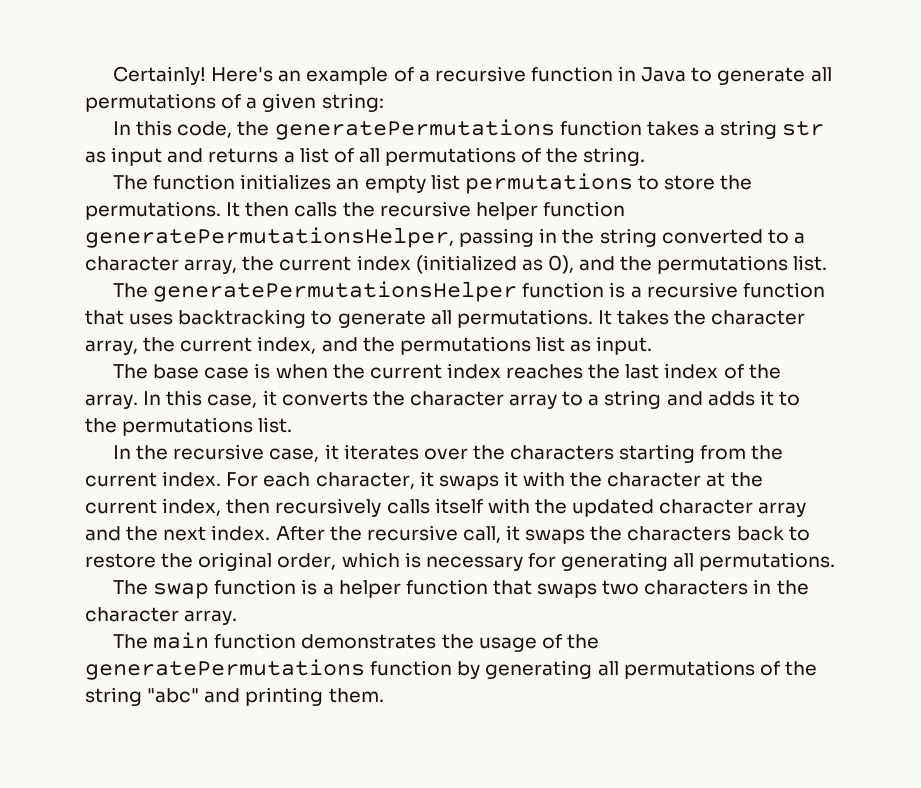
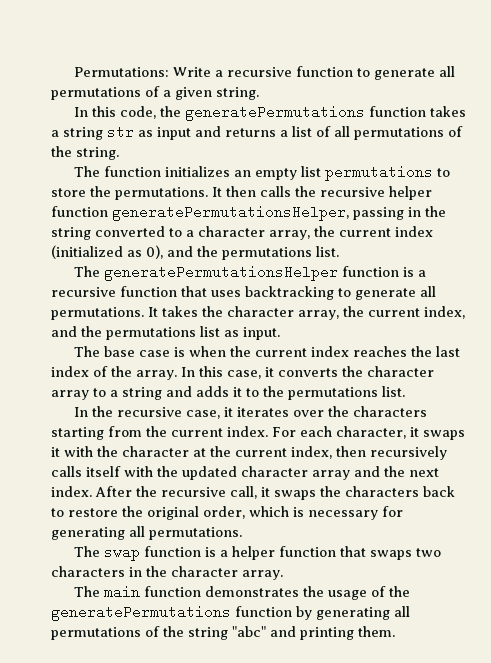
- Certainly! Here's an example of a recursive function in Java to generate all permutations of a given string:
+ Permutations: Write a recursive function to generate all permutations of a given string.

